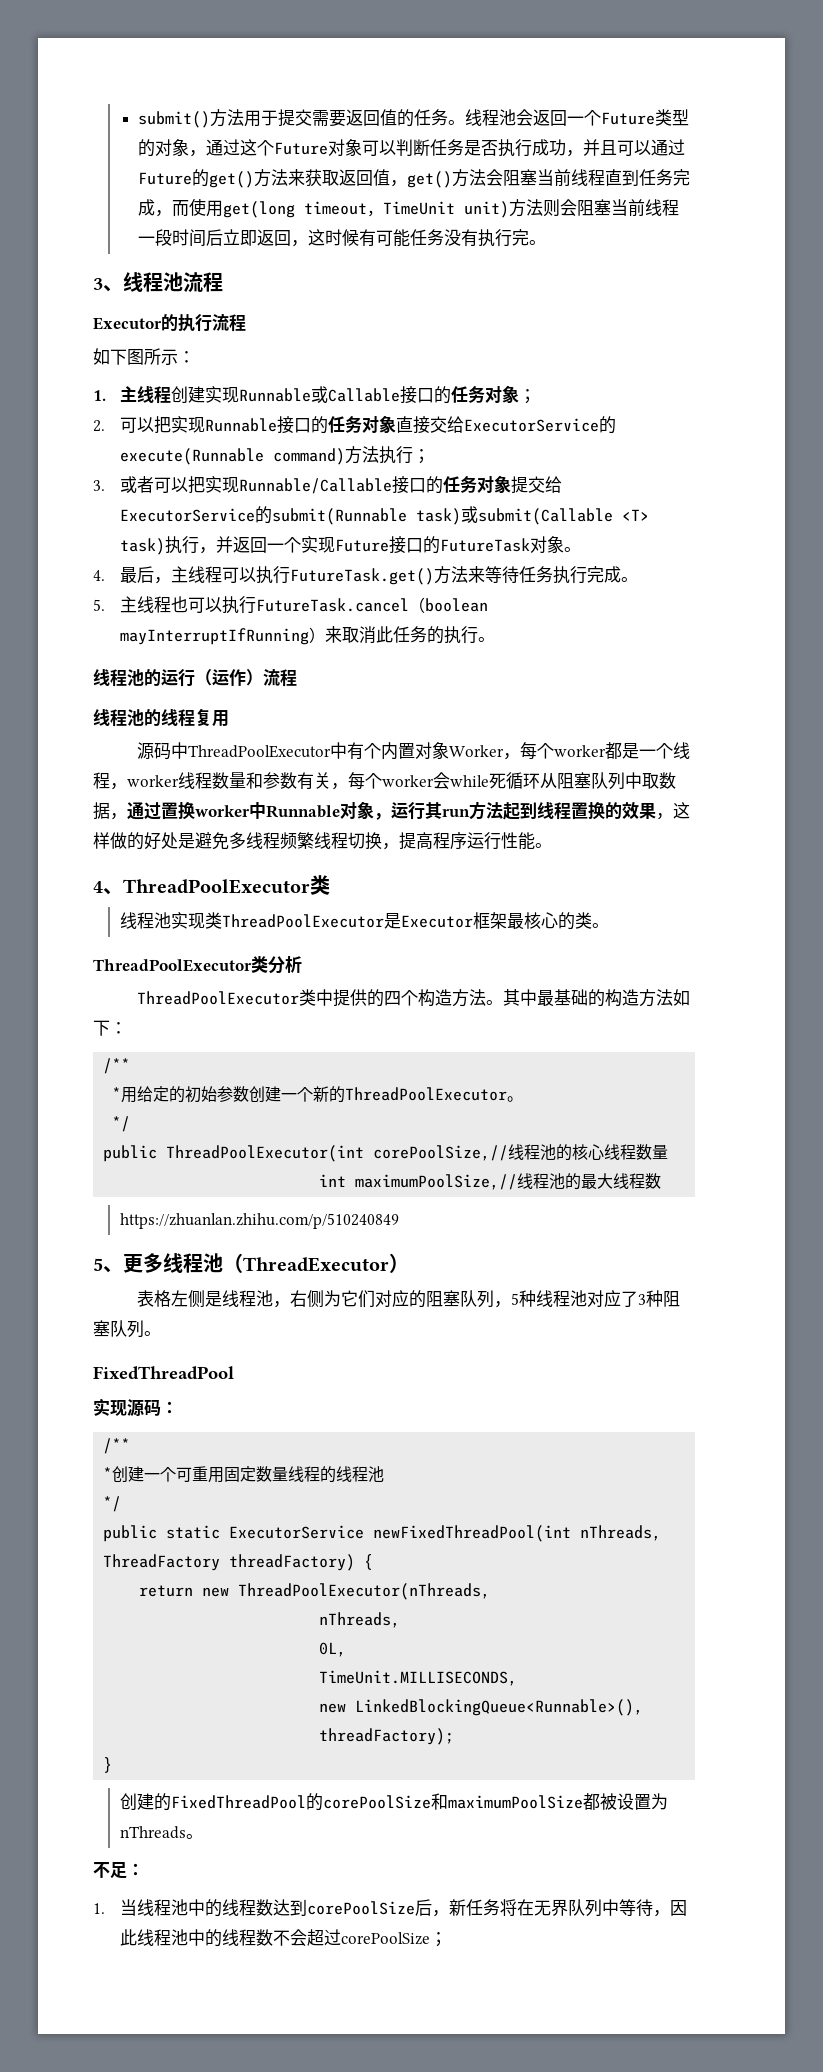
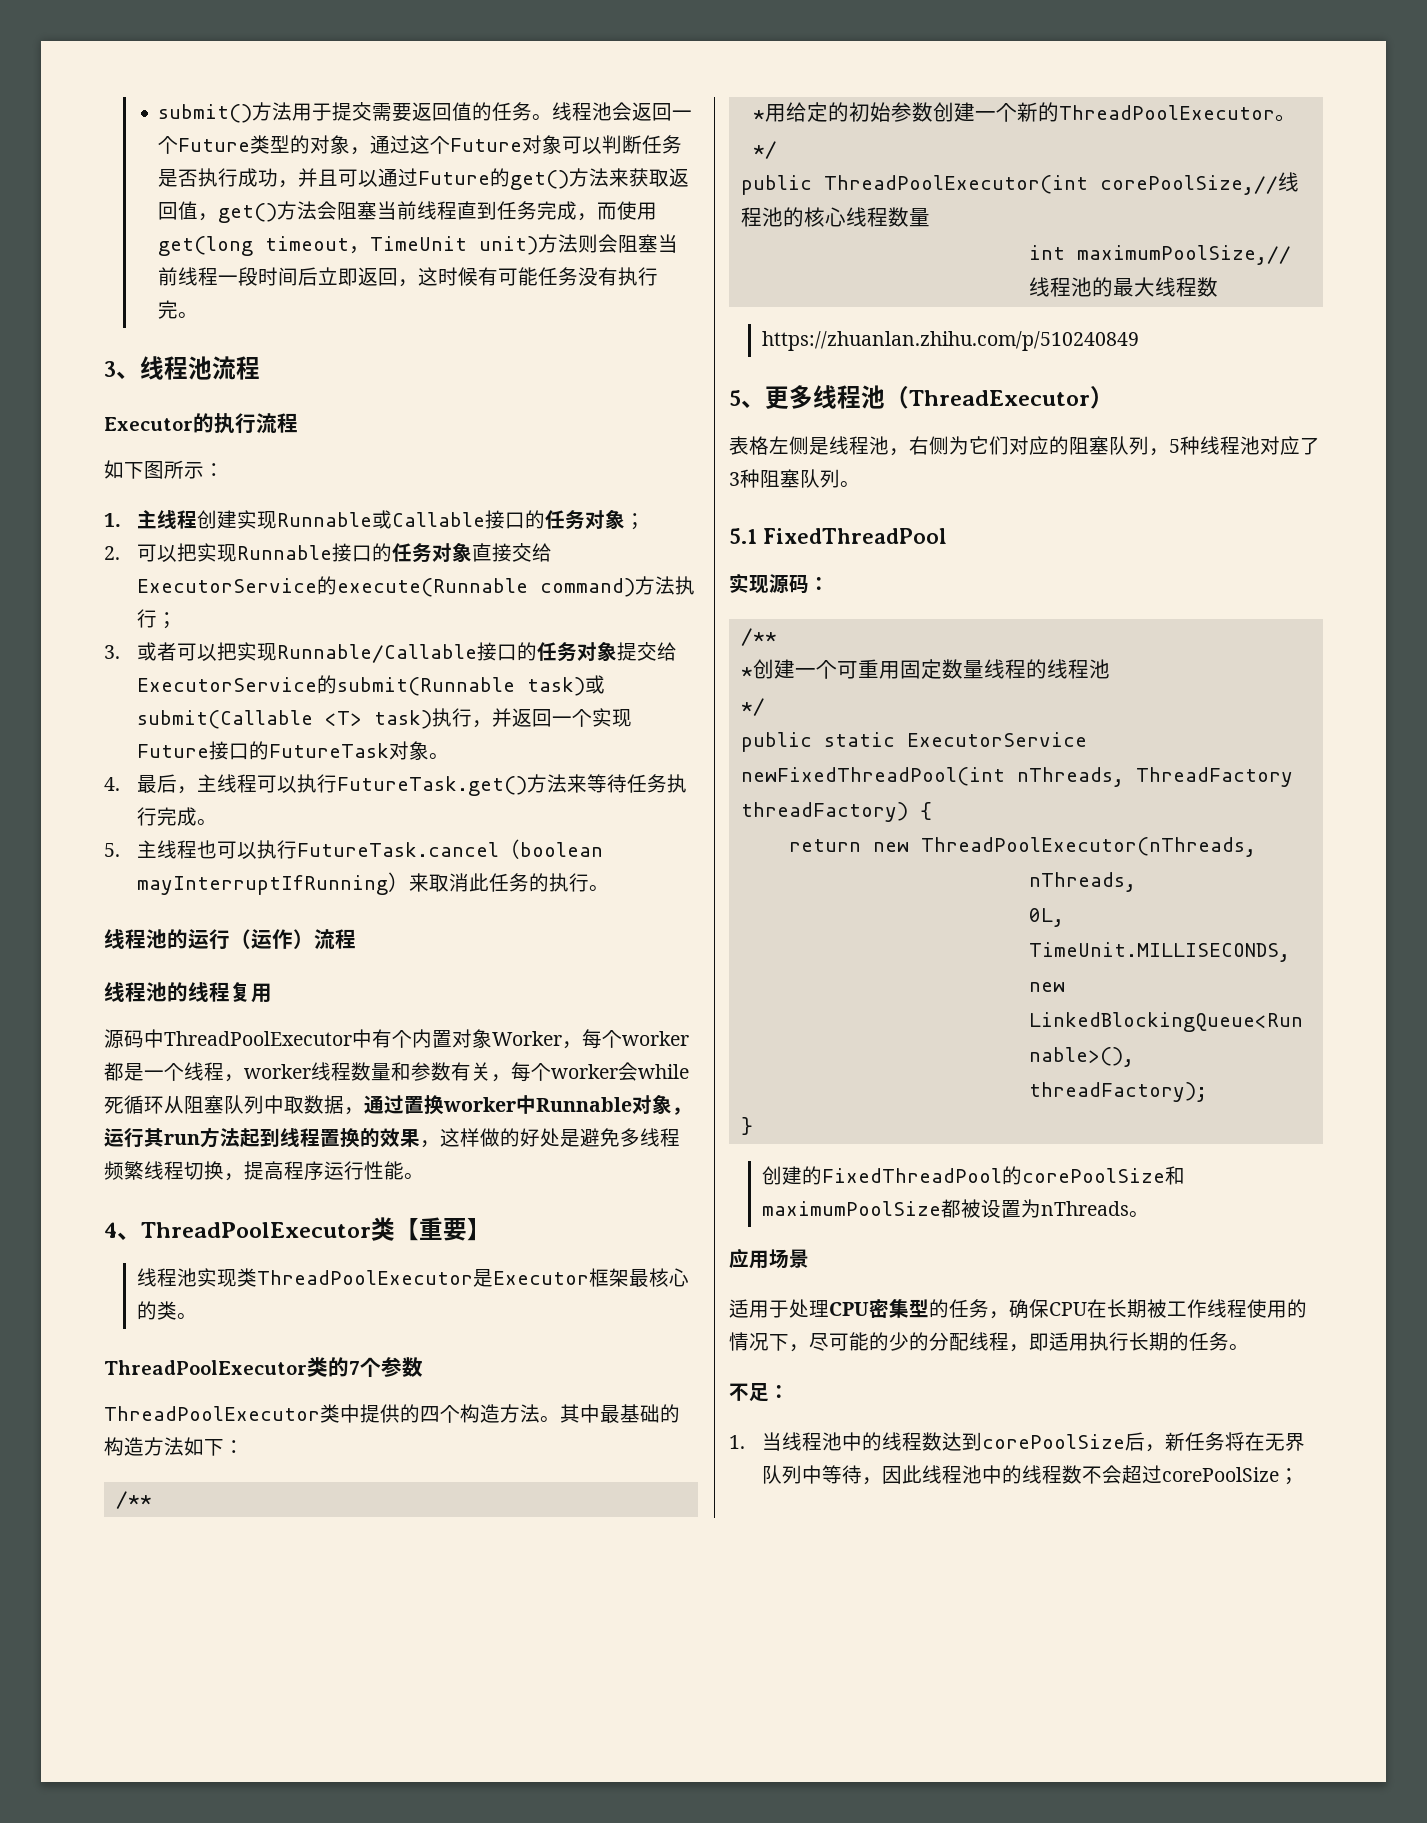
- 4、ThreadPoolExecutor类
+ 4、ThreadPoolExecutor类【重要】
- ThreadPoolExecutor类分析
+ ThreadPoolExecutor类的7个参数
  表格左侧是线程池，右侧为它们对应的阻塞队列，5种线程池对应了3种阻塞队列。
- FixedThreadPool
+ 5.1 FixedThreadPool
+ 应用场景
+ 适用于处理CPU密集型的任务，确保CPU在长期被工作线程使用的情况下，尽可能的少的分配线程，即适用执行长期的任务。

